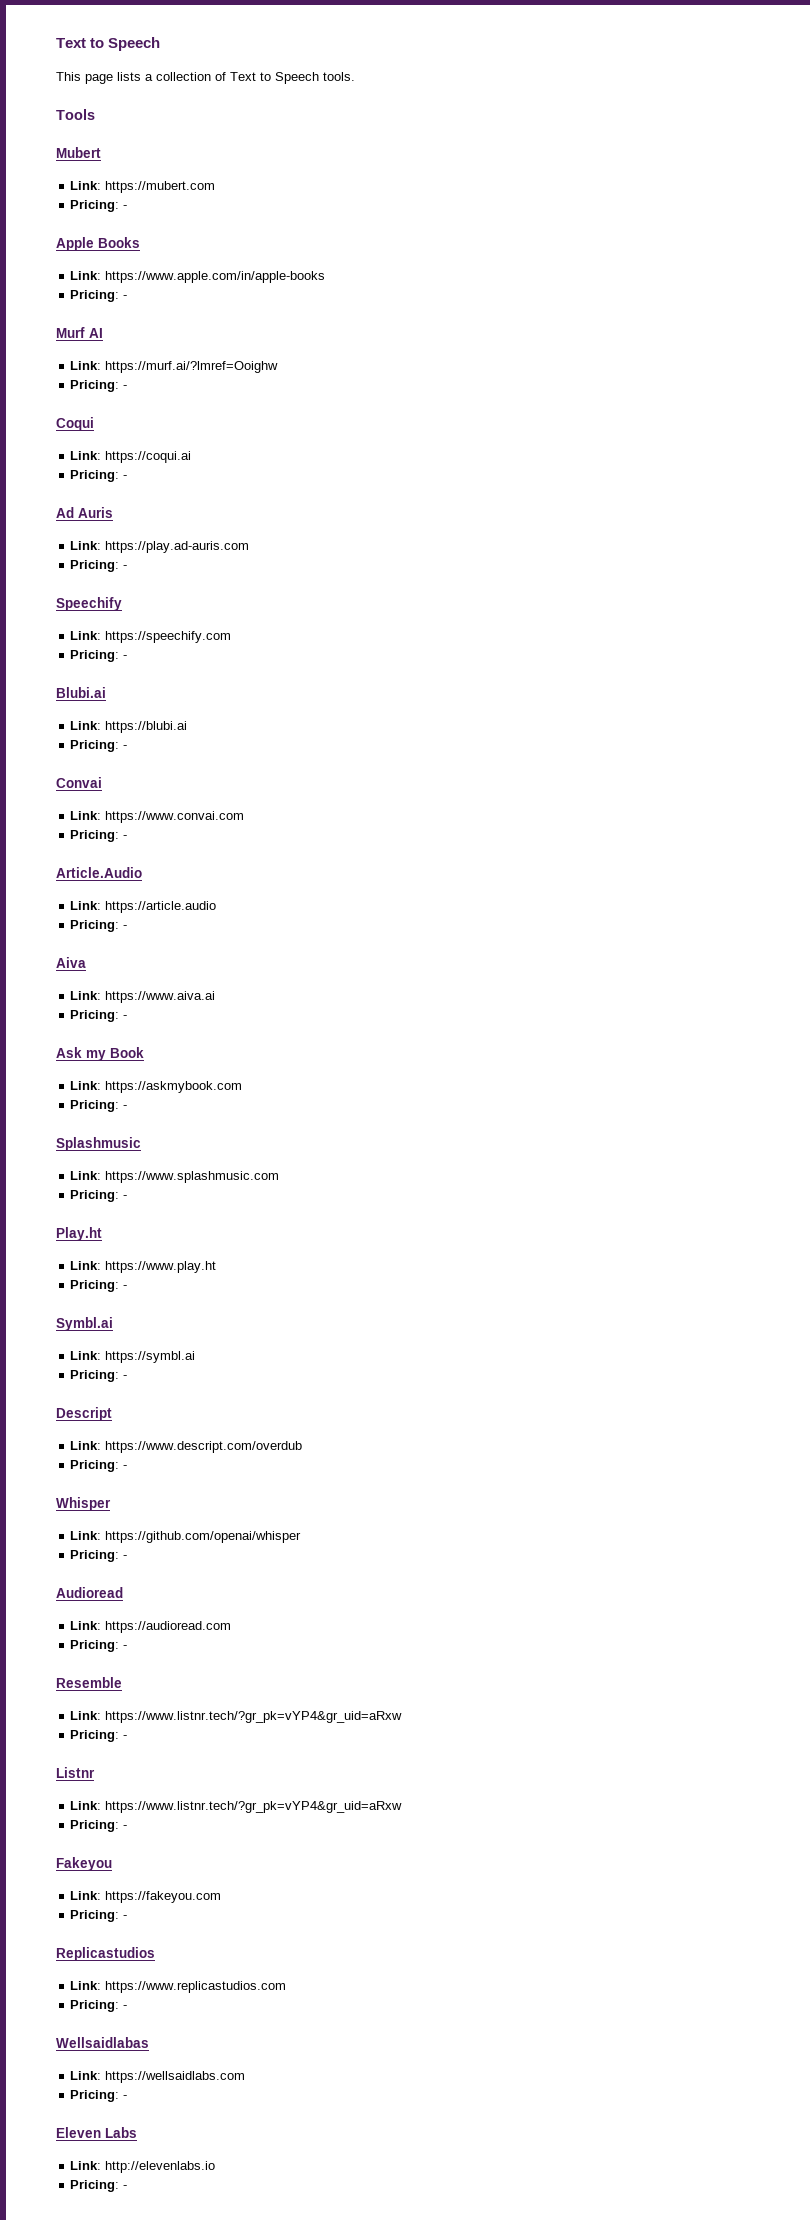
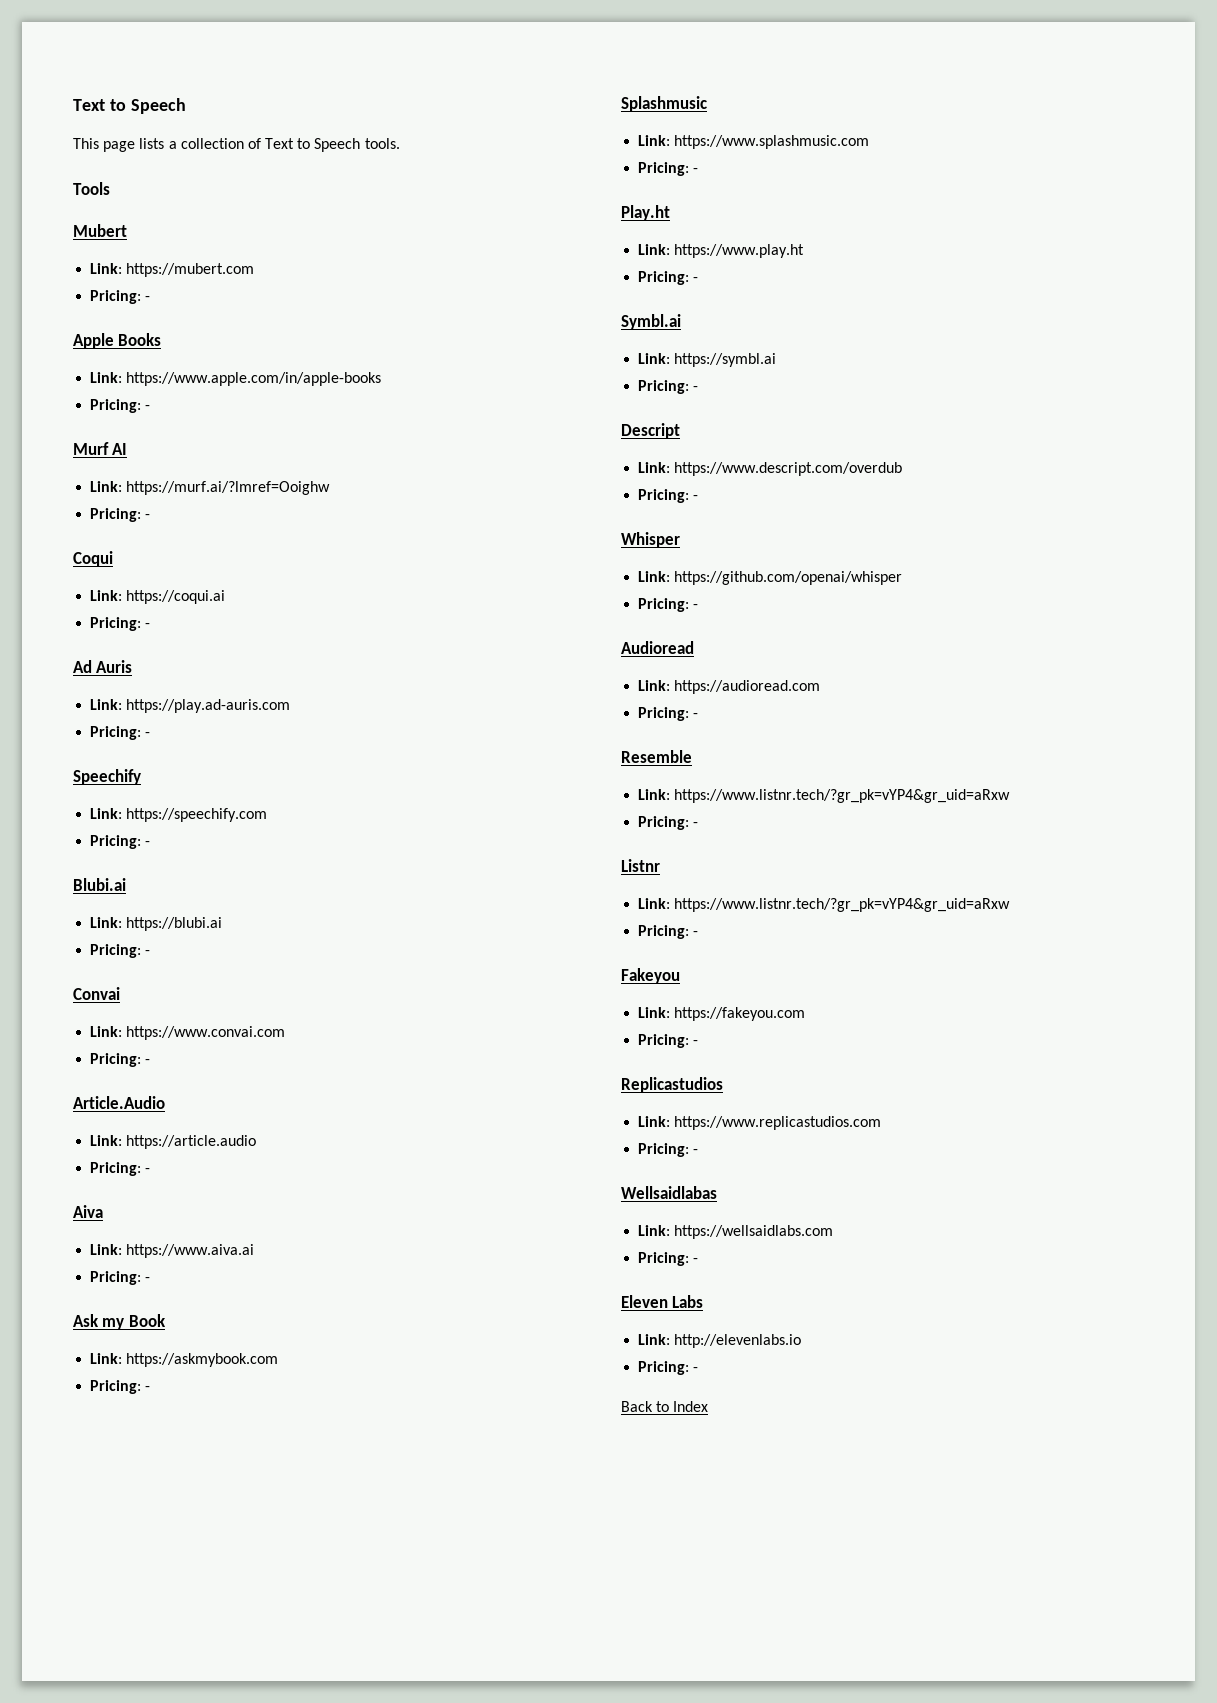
+ Back to Index

